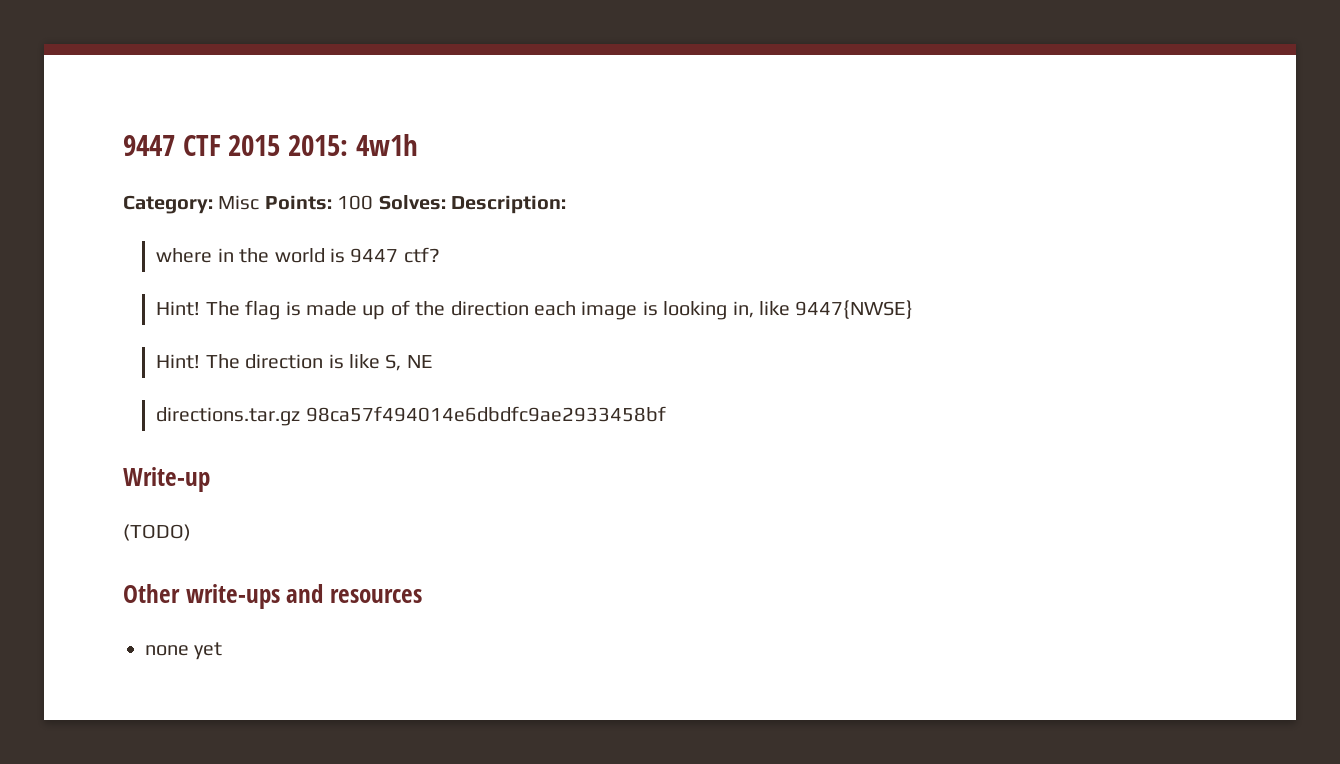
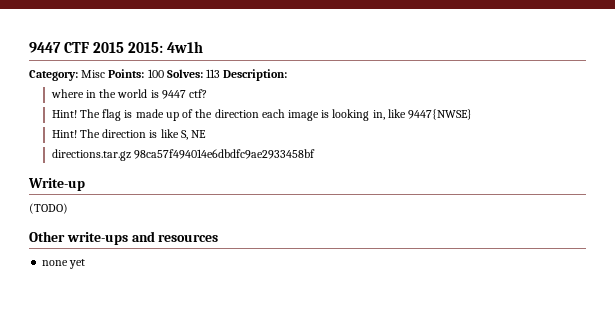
- Category: Misc Points: 100 Solves: Description:
+ Category: Misc Points: 100 Solves: 113 Description:

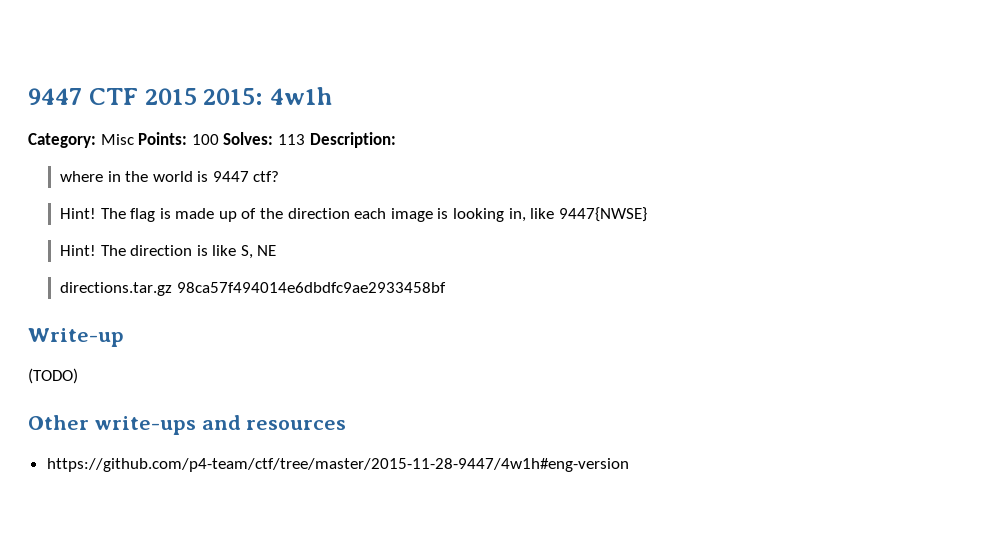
- none yet
+ https://github.com/p4-team/ctf/tree/master/2015-11-28-9447/4w1h#eng-version

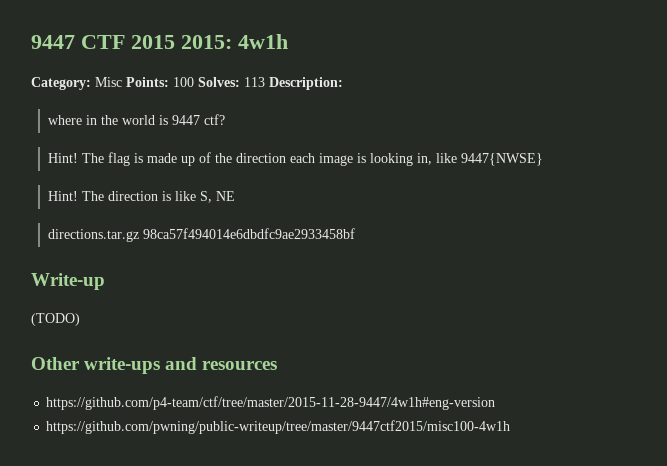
+ https://github.com/pwning/public-writeup/tree/master/9447ctf2015/misc100-4w1h

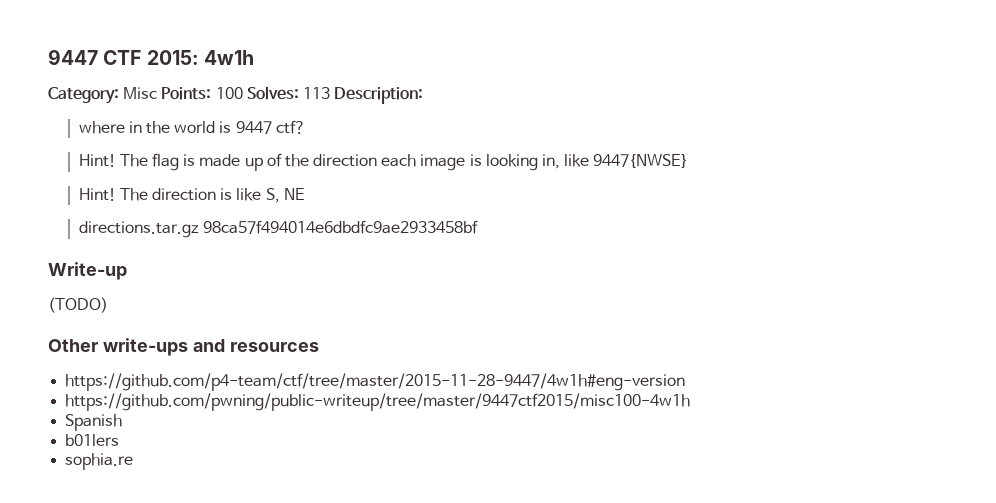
- 9447 CTF 2015 2015: 4w1h
+ 9447 CTF 2015: 4w1h
+ Spanish
+ b01lers
+ sophia.re

